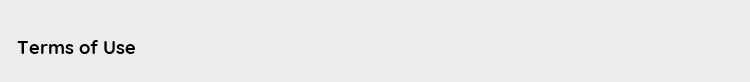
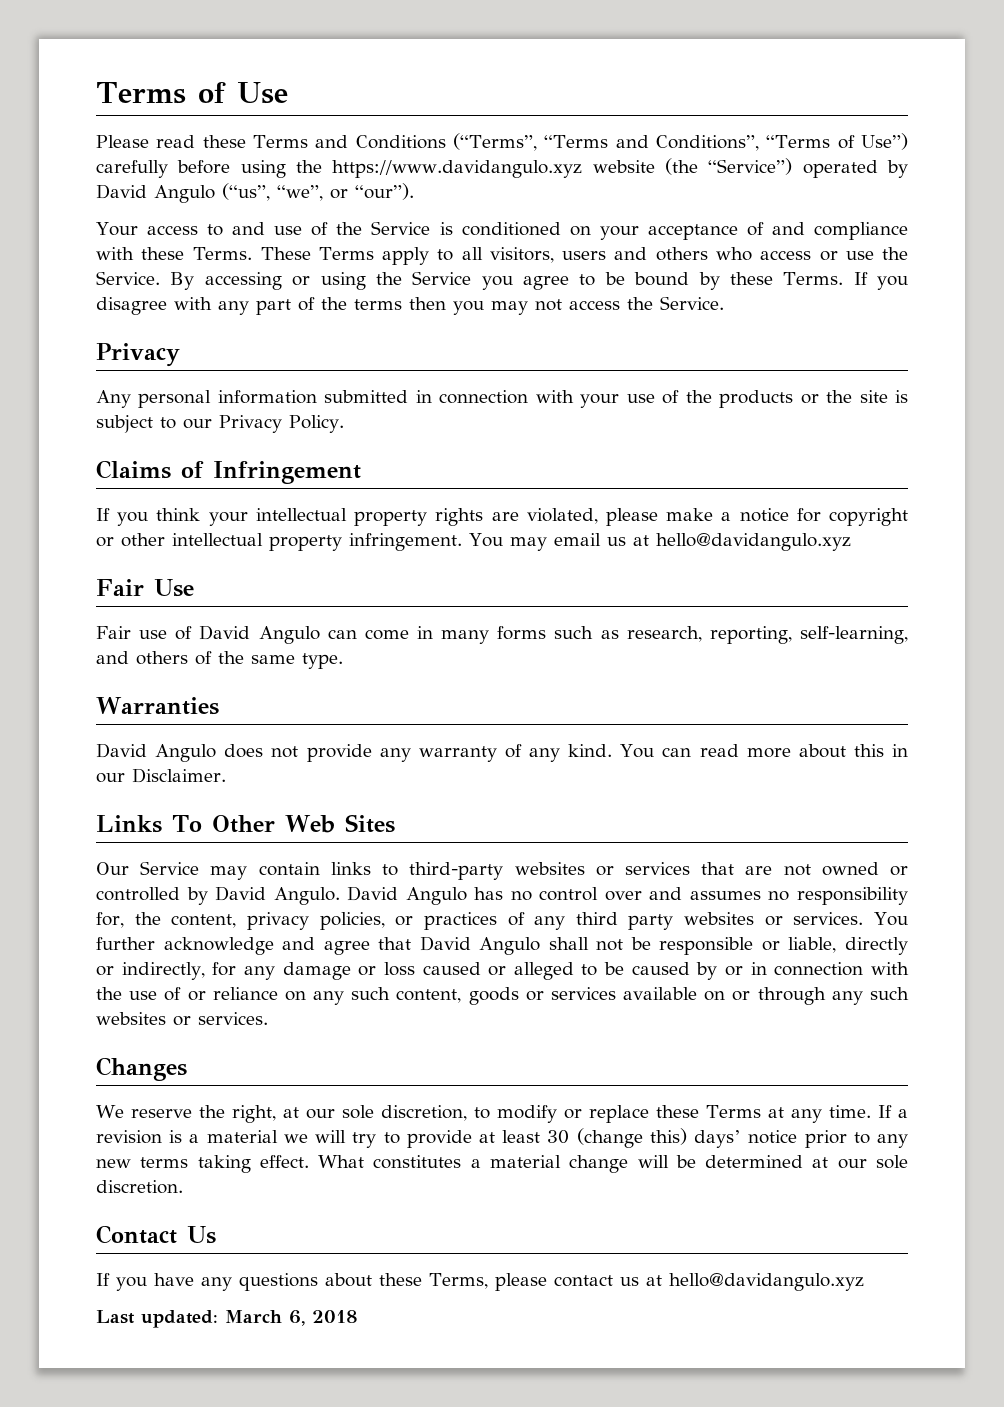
+ Please read these Terms and Conditions (“Terms”, “Terms and Conditions”, “Terms of Use”) carefully before using the https://www.davidangulo.xyz website (the “Service”) operated by David Angulo (“us”, “we”, or “our”).
+ Your access to and use of the Service is conditioned on your acceptance of and compliance with these Terms. These Terms apply to all visitors, users and others who access or use the Service. By accessing or using the Service you agree to be bound by these Terms. If you disagree with any part of the terms then you may not access the Service.
+ Privacy
+ Any personal information submitted in connection with your use of the products or the site is subject to our Privacy Policy.
+ Claims of Infringement
+ If you think your intellectual property rights are violated, please make a notice for copyright or other intellectual property infringement. You may email us at hello@davidangulo.xyz
+ Fair Use
+ Fair use of David Angulo can come in many forms such as research, reporting, self-learning, and others of the same type.
+ Warranties
+ David Angulo does not provide any warranty of any kind. You can read more about this in our Disclaimer.
+ Links To Other Web Sites
+ Our Service may contain links to third-party websites or services that are not owned or controlled by David Angulo. David Angulo has no control over and assumes no responsibility for, the content, privacy policies, or practices of any third party websites or services. You further acknowledge and agree that David Angulo shall not be responsible or liable, directly or indirectly, for any damage or loss caused or alleged to be caused by or in connection with the use of or reliance on any such content, goods or services available on or through any such websites or services.
+ Changes
+ We reserve the right, at our sole discretion, to modify or replace these Terms at any time. If a revision is a material we will try to provide at least 30 (change this) days’ notice prior to any new terms taking effect. What constitutes a material change will be determined at our sole discretion.
+ Contact Us
+ If you have any questions about these Terms, please contact us at hello@davidangulo.xyz
+ Last updated: March 6, 2018

